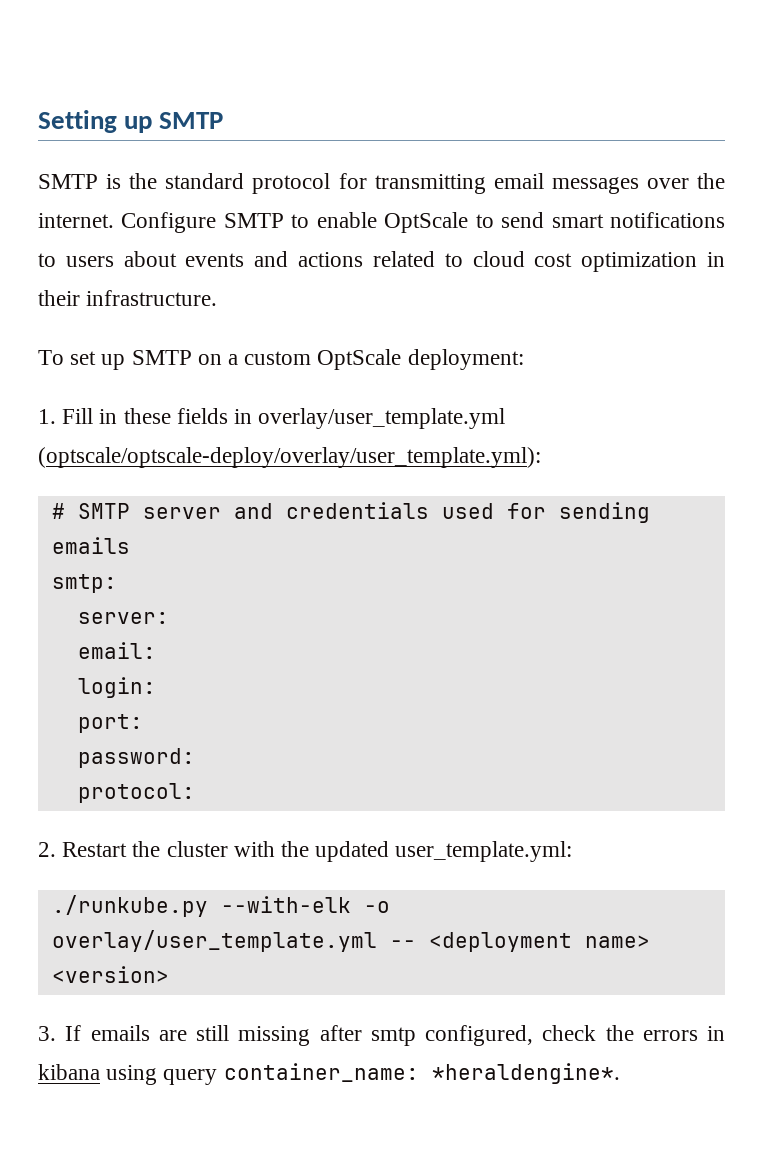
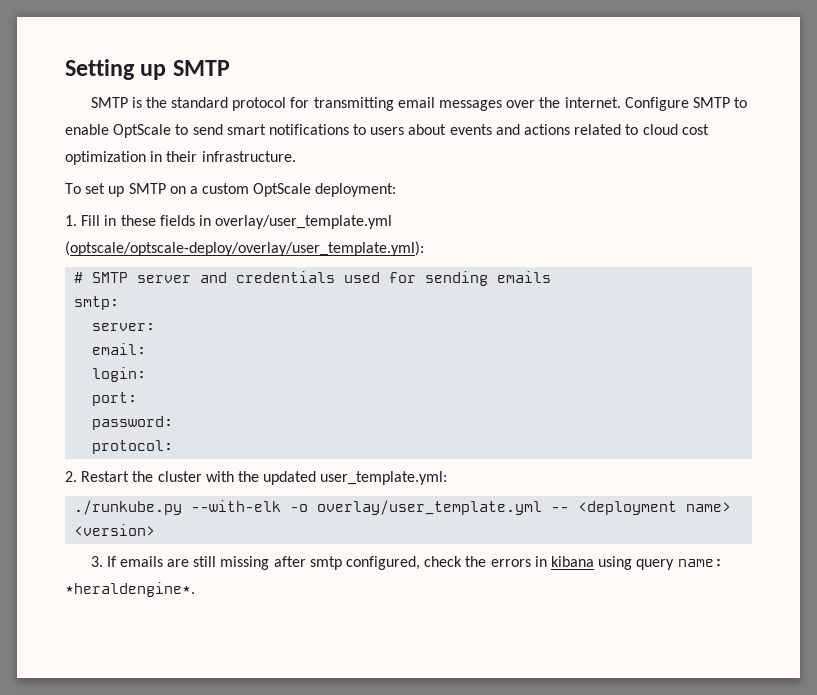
- 3. If emails are still missing after smtp configured, check the errors in kibana using query container_name: *heraldengine*.
+ 3. If emails are still missing after smtp configured, check the errors in kibana using query name: *heraldengine*.

